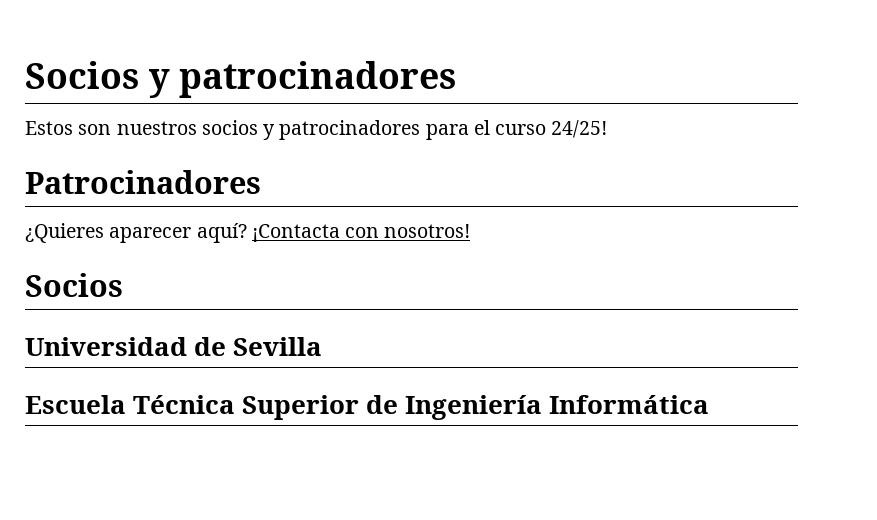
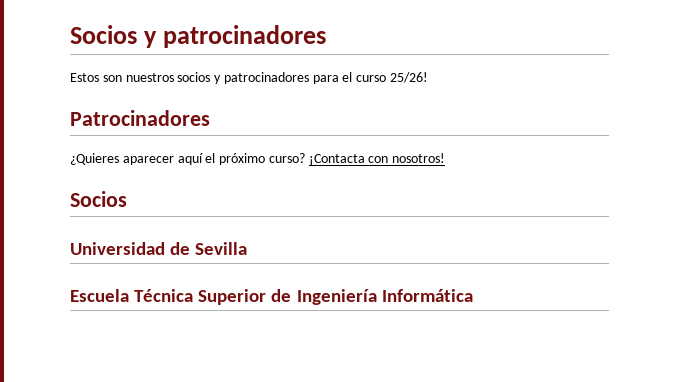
- Estos son nuestros socios y patrocinadores para el curso 24/25!
+ Estos son nuestros socios y patrocinadores para el curso 25/26!
- ¿Quieres aparecer aquí?
+ ¿Quieres aparecer aquí el próximo curso?

